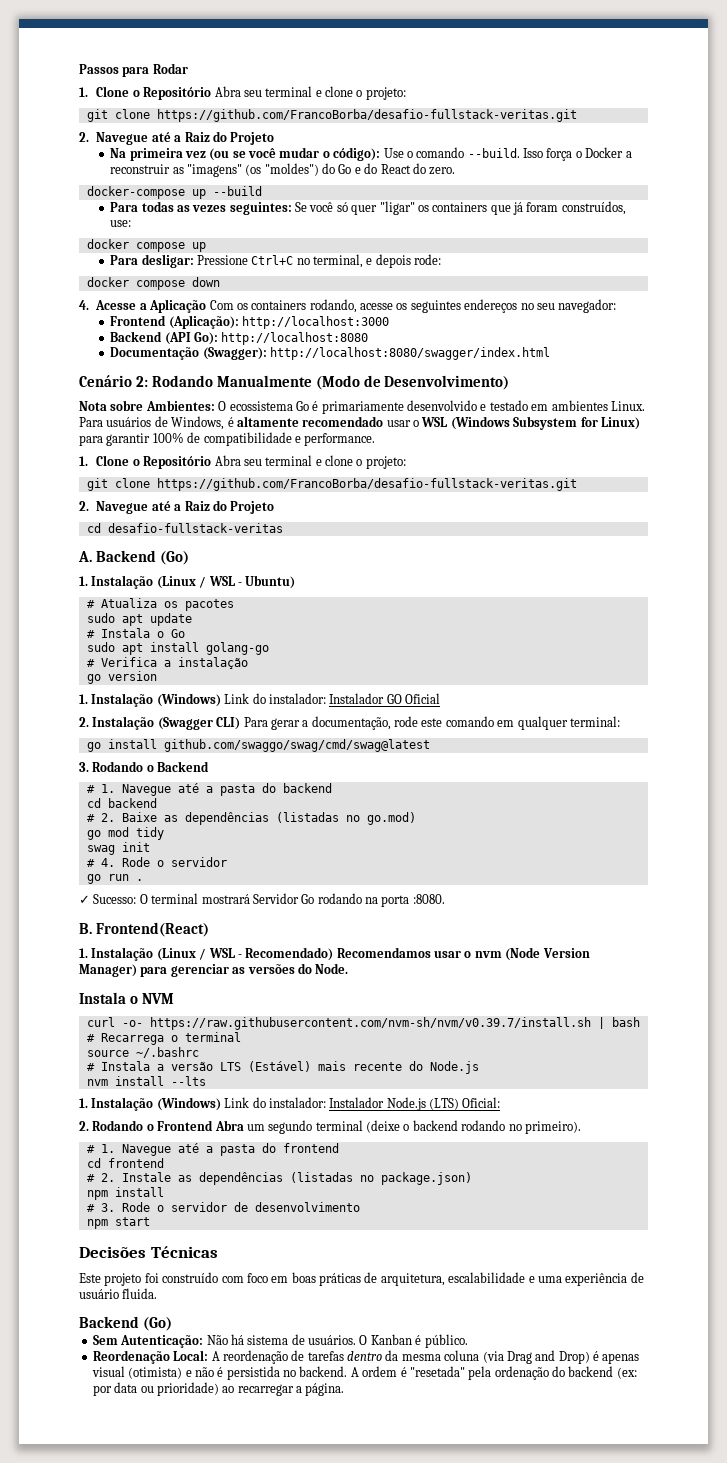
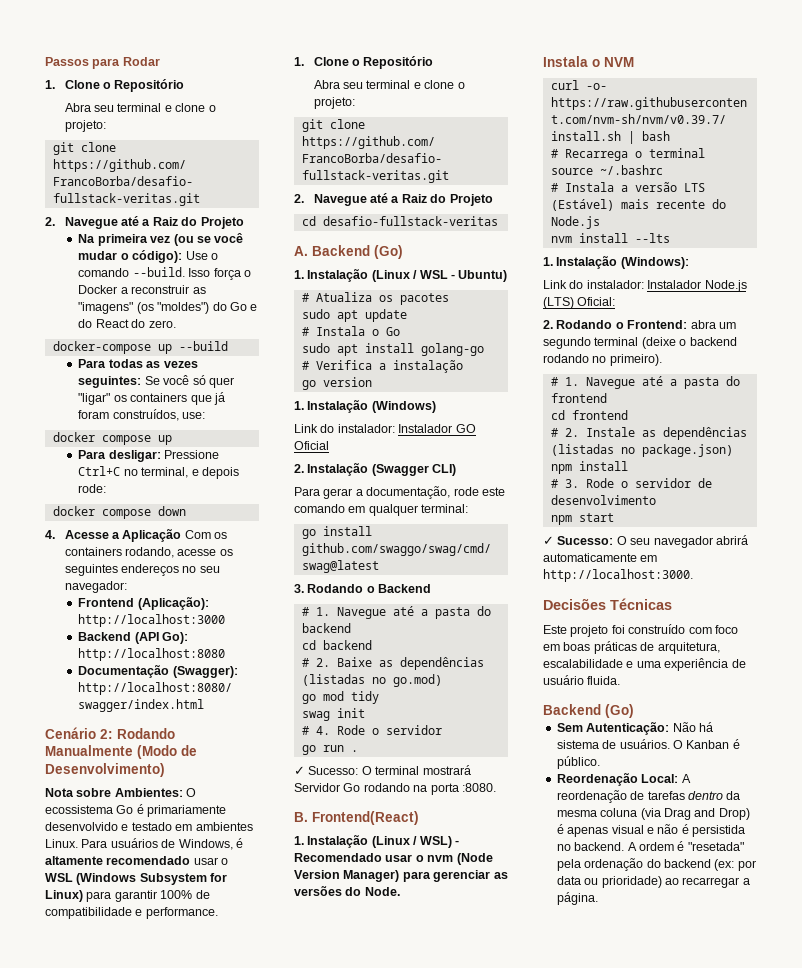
  Passos para Rodar
- 1. Clone o Repositório Abra seu terminal e clone o projeto:
+ 1. Clone o Repositório
+ Abra seu terminal e clone o projeto:
  Para usuários de Windows, é altamente recomendado usar o WSL (Windows Subsystem for Linux) para garantir 100% de compatibilidade e performance.
- 1. Clone o Repositório Abra seu terminal e clone o projeto:
+ 1. Clone o Repositório
+ Abra seu terminal e clone o projeto:
- 1. Instalação (Windows) Link do instalador: Instalador GO Oficial
+ 1. Instalação (Windows)
+ Link do instalador: Instalador GO Oficial
- 2. Instalação (Swagger CLI) Para gerar a documentação, rode este comando em qualquer terminal:
+ 2. Instalação (Swagger CLI)
+ Para gerar a documentação, rode este comando em qualquer terminal:
- 1. Instalação (Linux / WSL - Recomendado) Recomendamos usar o nvm (Node Version Manager) para gerenciar as versões do Node.
+ 1. Instalação (Linux / WSL) - Recomendado usar o nvm (Node Version Manager) para gerenciar as versões do Node.
- 1. Instalação (Windows) Link do instalador: Instalador Node.js (LTS) Oficial:
+ 1. Instalação (Windows):
+ Link do instalador: Instalador Node.js (LTS) Oficial:
- 2. Rodando o Frontend Abra um segundo terminal (deixe o backend rodando no primeiro).
+ 2. Rodando o Frontend: abra um segundo terminal (deixe o backend rodando no primeiro).
+ ✓ Sucesso: O seu navegador abrirá automaticamente em http://localhost:3000.
- Reordenação Local: A reordenação de tarefas dentro da mesma coluna (via Drag and Drop) é apenas visual (otimista) e não é persistida no backend.
+ Reordenação Local: A reordenação de tarefas dentro da mesma coluna (via Drag and Drop) é apenas visual e não é persistida no backend.

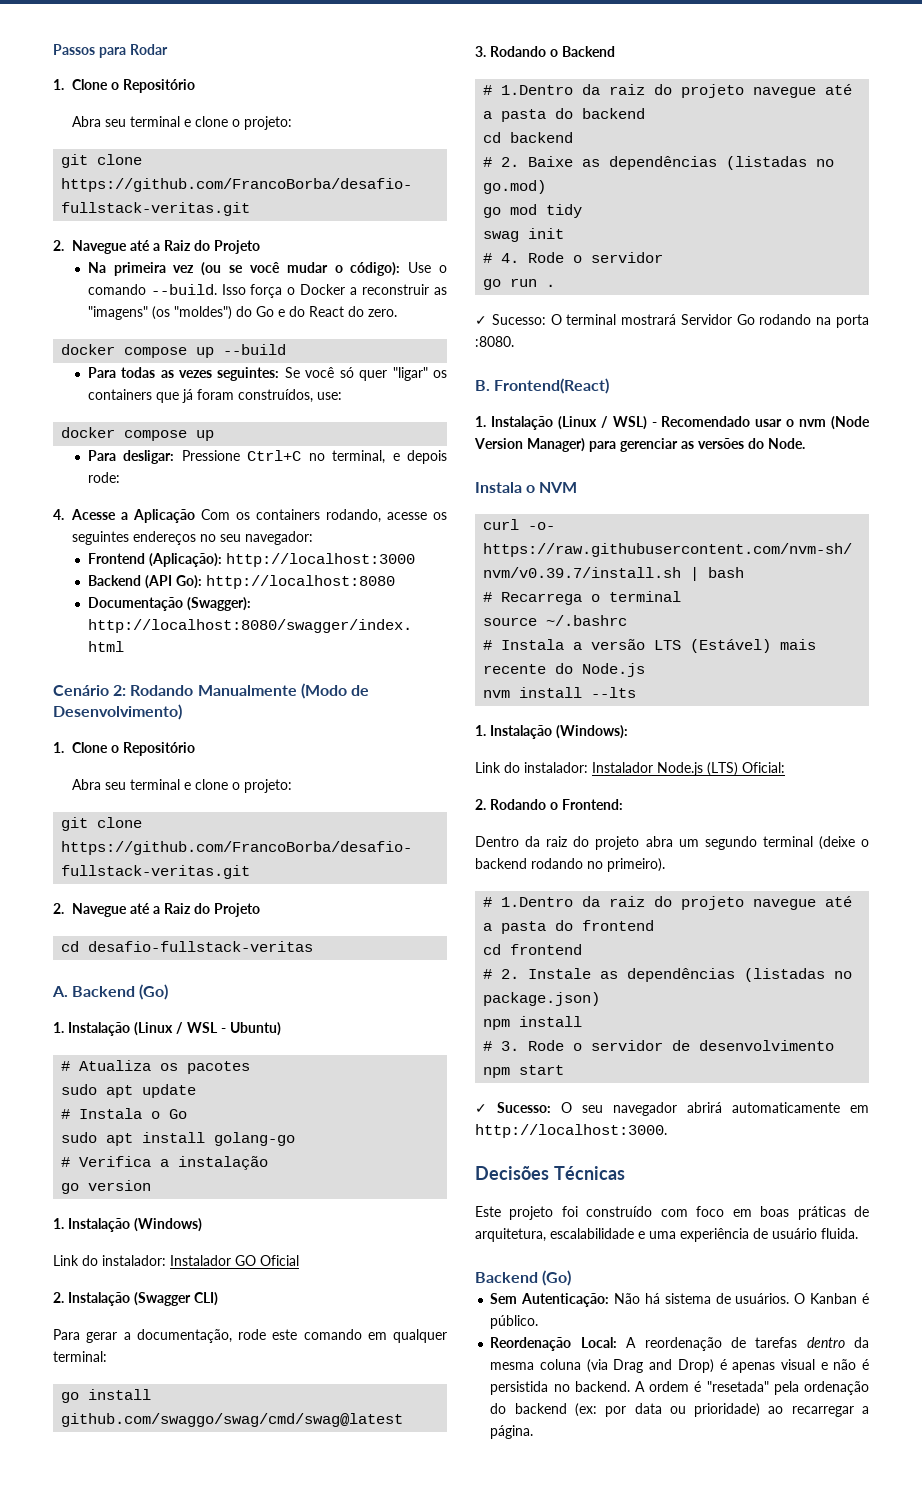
- docker-compose up --build
+ docker compose up --build
- docker compose down
- Nota sobre Ambientes: O ecossistema Go é primariamente desenvolvido e testado em ambientes Linux. Para usuários de Windows, é altamente recomendado usar o WSL (Windows Subsystem for Linux) para garantir 100% de compatibilidade e performance.
- # 1. Navegue até a pasta do backend
+ # 1.Dentro da raiz do projeto navegue até a pasta do backend
- 2. Rodando o Frontend: abra um segundo terminal (deixe o backend rodando no primeiro).
+ 2. Rodando o Frontend:
+ Dentro da raiz do projeto abra um segundo terminal (deixe o backend rodando no primeiro).
- # 1. Navegue até a pasta do frontend
+ # 1.Dentro da raiz do projeto navegue até a pasta do frontend

